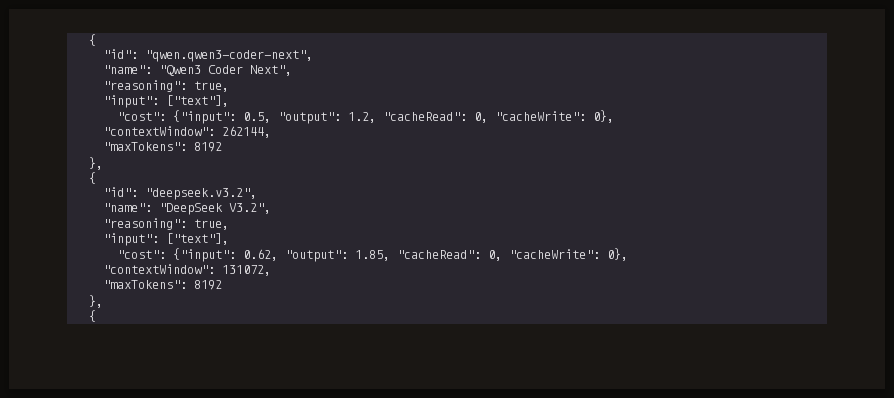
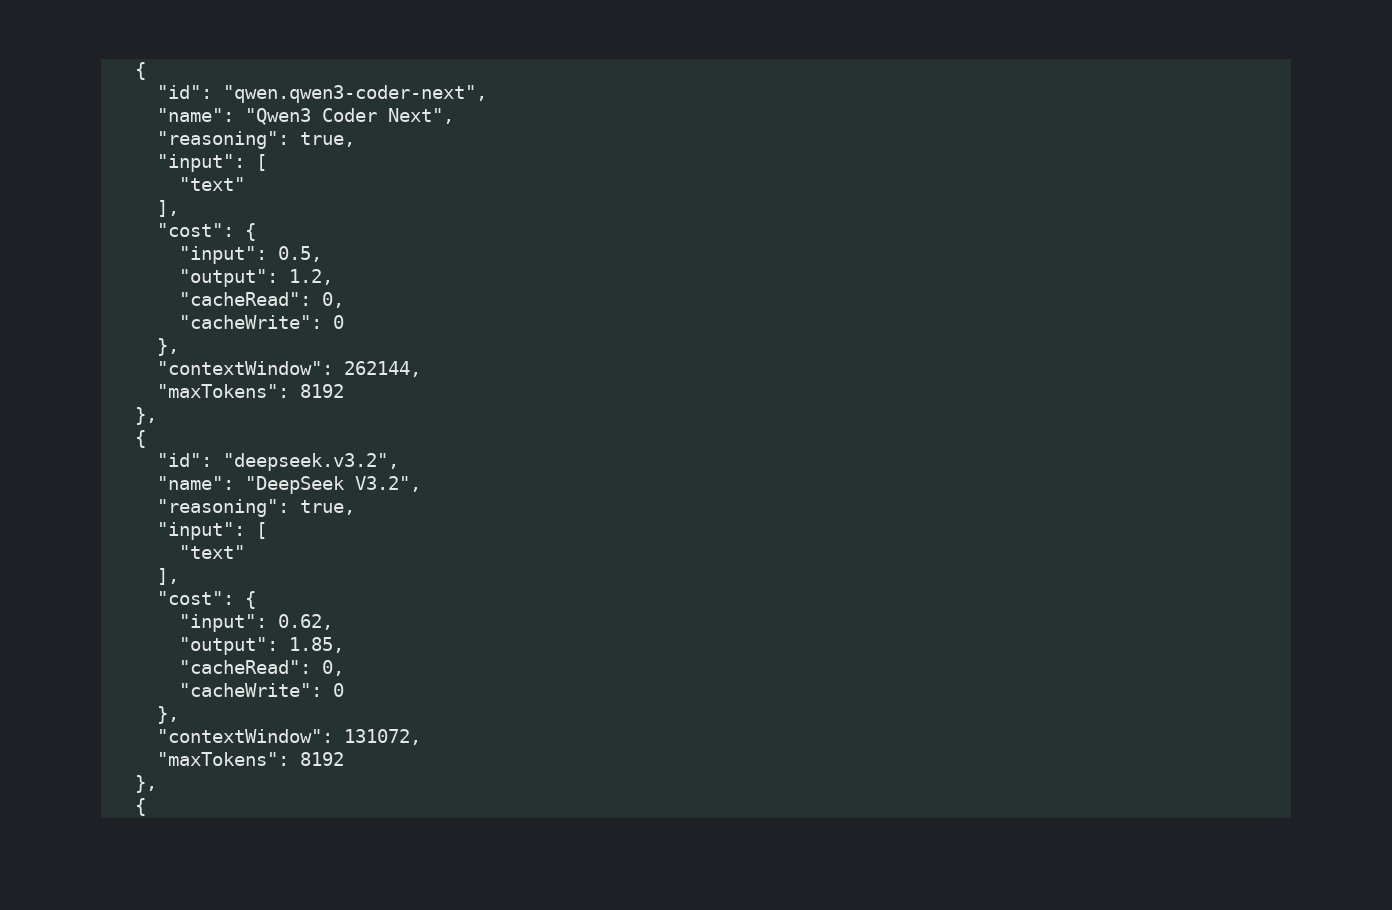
  "name": "Qwen3 Coder Next",
  "reasoning": true,
- "input": ["text"],
- "cost": {"input": 0.5, "output": 1.2, "cacheRead": 0, "cacheWrite": 0},
+ "input": [
+ "text"
+ ],
+ "cost": {
+ "input": 0.5,
+ "output": 1.2,
+ "cacheRead": 0,
+ "cacheWrite": 0
+ },
  "name": "DeepSeek V3.2",
  "reasoning": true,
- "input": ["text"],
- "cost": {"input": 0.62, "output": 1.85, "cacheRead": 0, "cacheWrite": 0},
+ "input": [
+ "text"
+ ],
+ "cost": {
+ "input": 0.62,
+ "output": 1.85,
+ "cacheRead": 0,
+ "cacheWrite": 0
+ },

